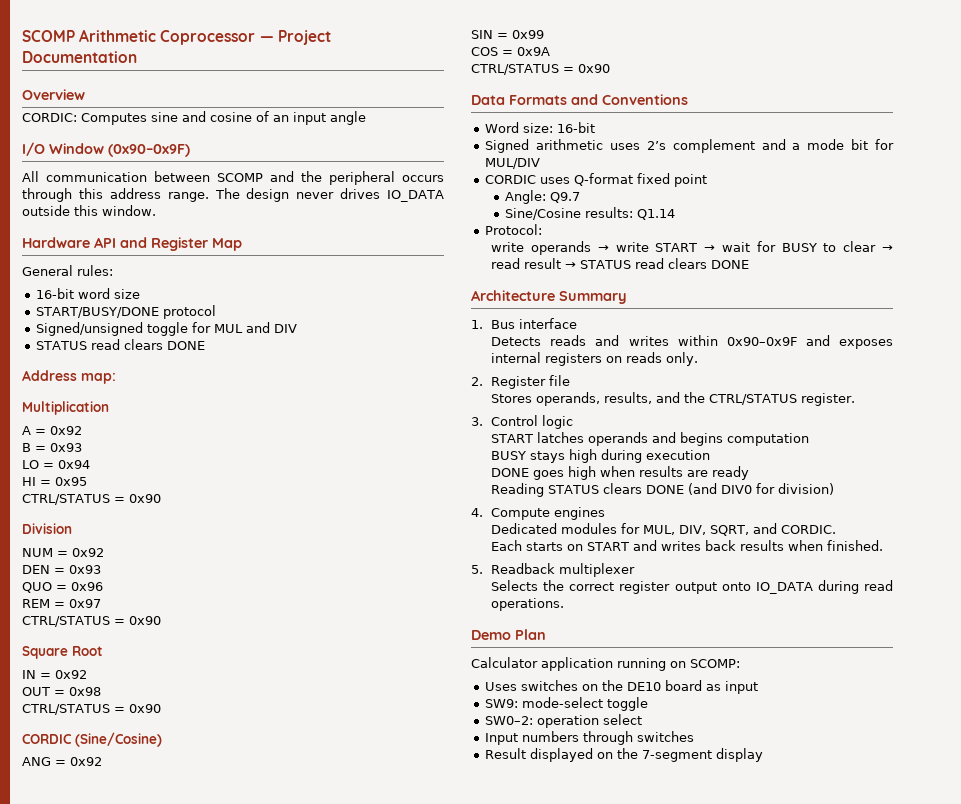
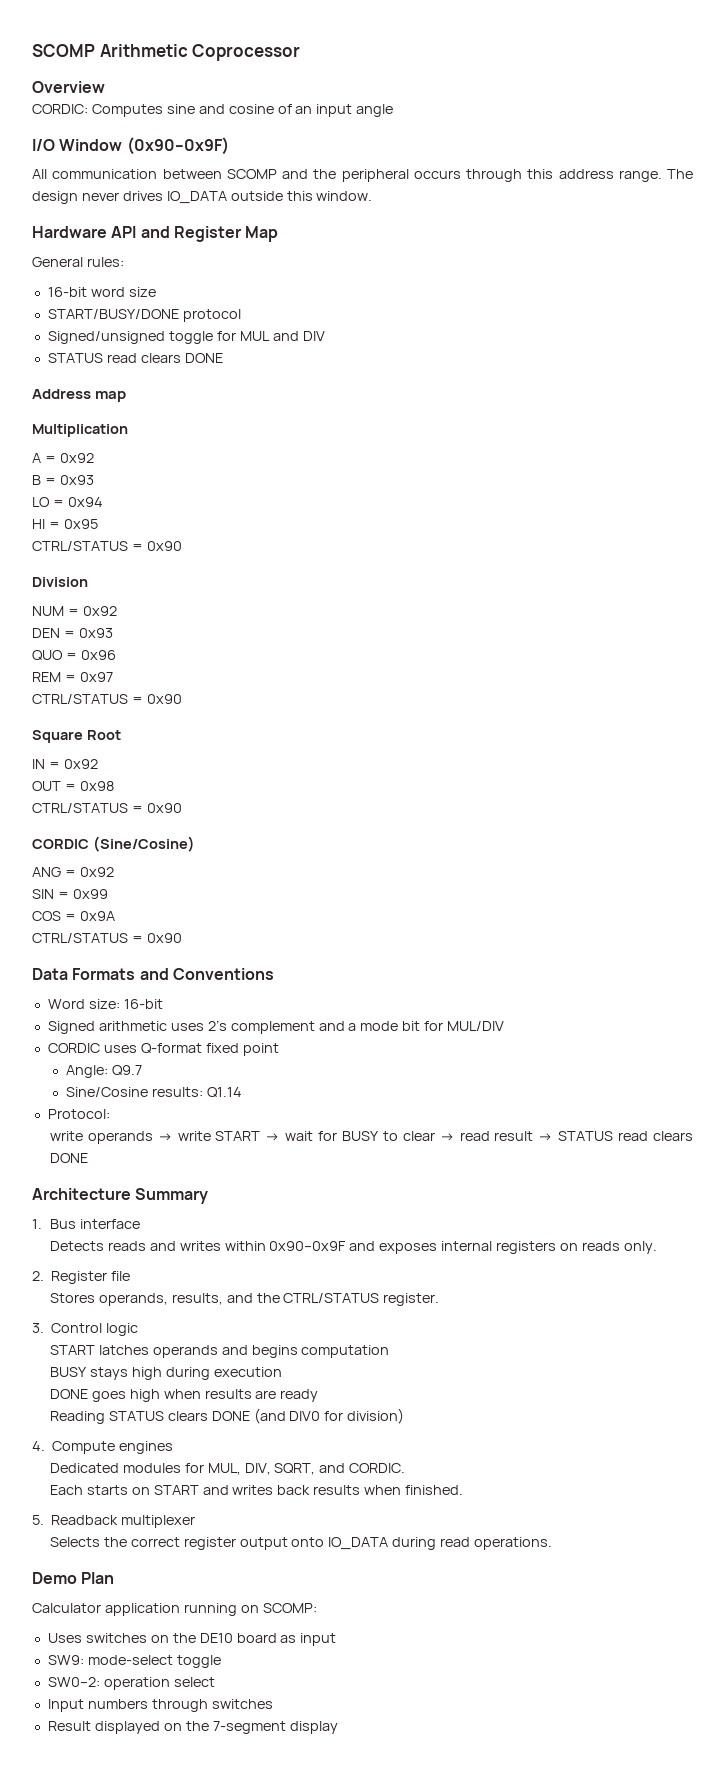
- SCOMP Arithmetic Coprocessor — Project Documentation
+ SCOMP Arithmetic Coprocessor
- Address map:
+ Address map

